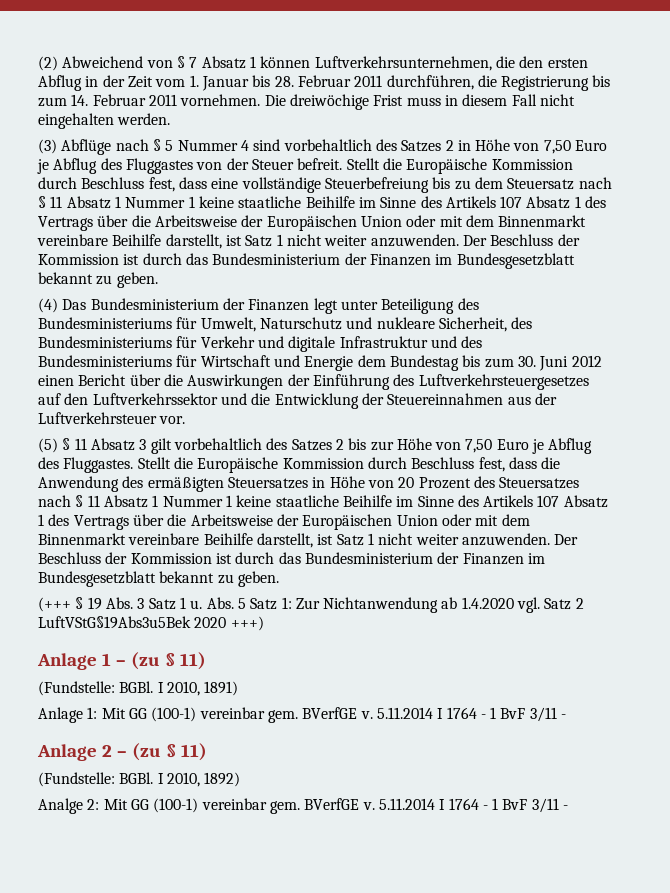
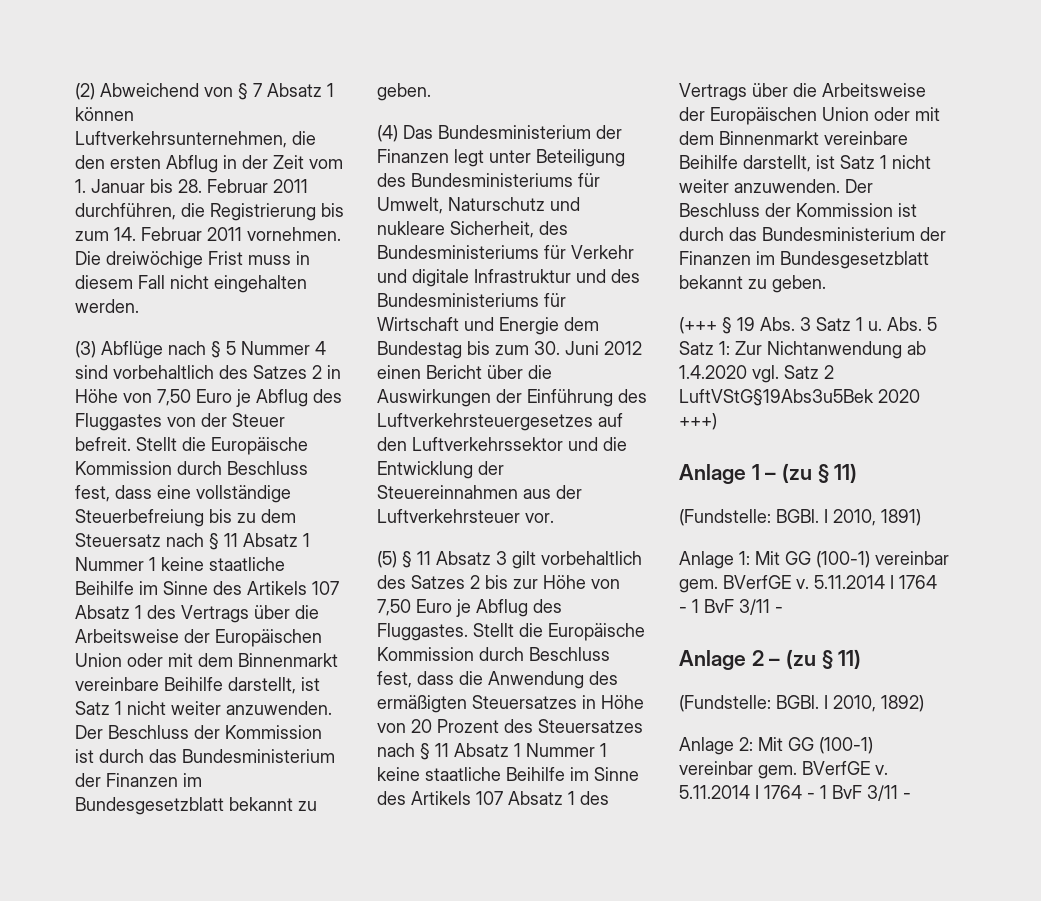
- Analge 2: Mit GG (100-1) vereinbar gem.
+ Anlage 2: Mit GG (100-1) vereinbar gem.

